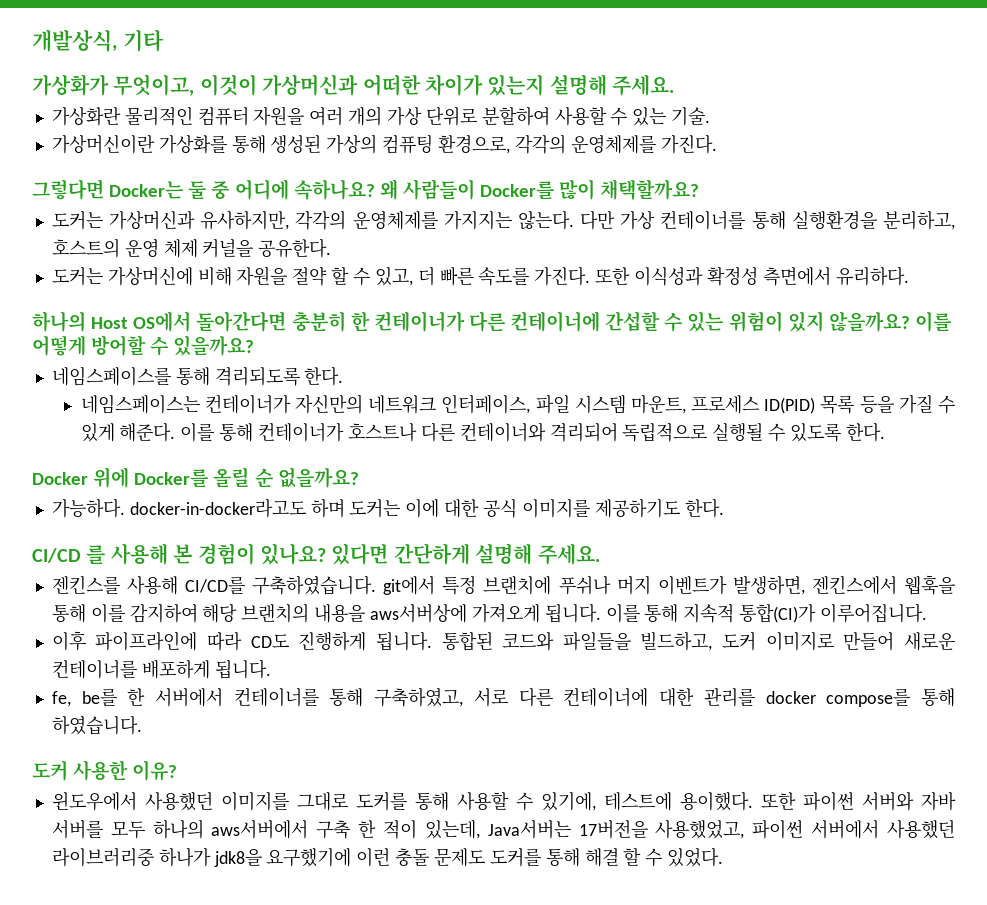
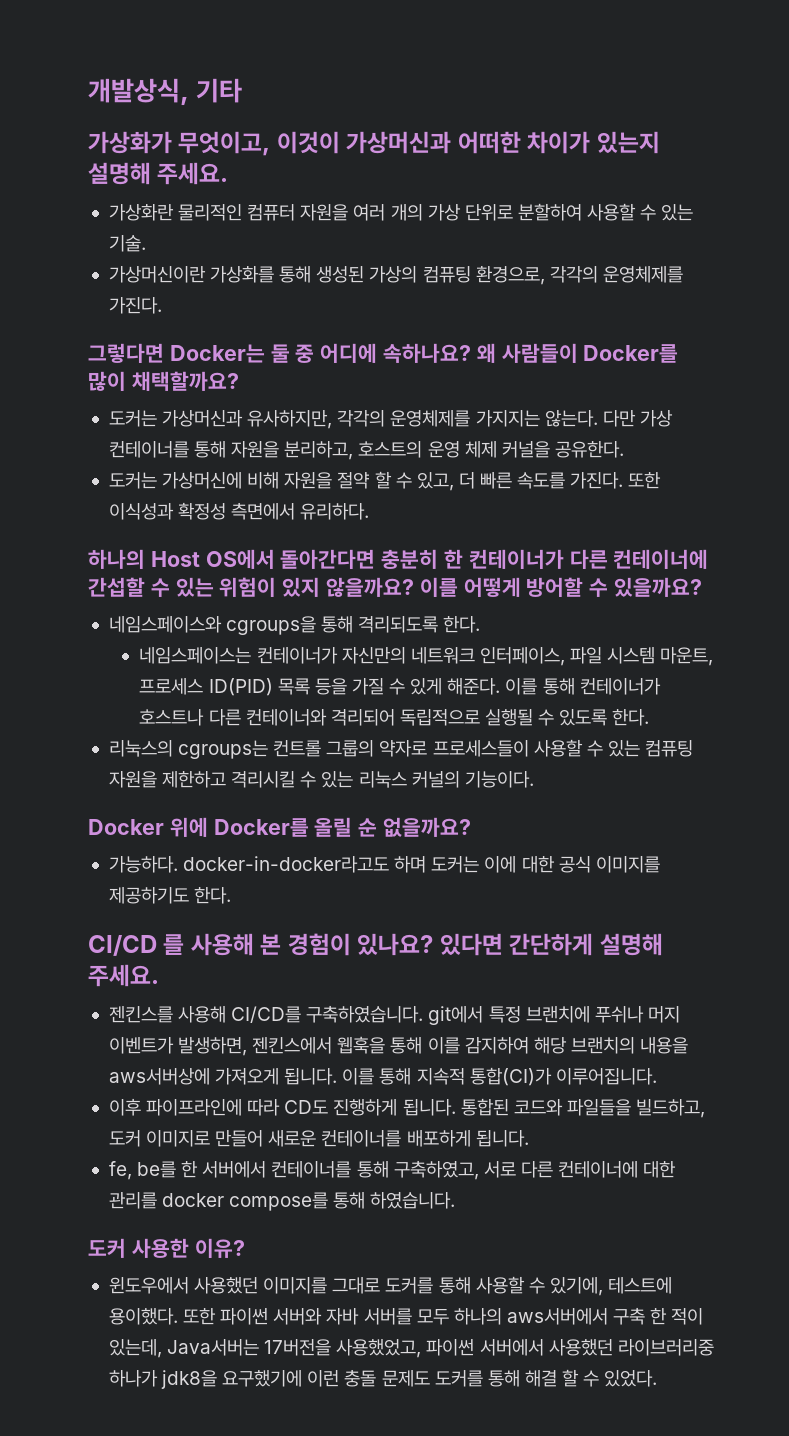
- 다만 가상 컨테이너를 통해 실행환경을 분리하고, 호스트의 운영 체제 커널을 공유한다.
+ 다만 가상 컨테이너를 통해 자원을 분리하고, 호스트의 운영 체제 커널을 공유한다.
- 네임스페이스를 통해 격리되도록 한다.
+ 네임스페이스와 cgroups을 통해 격리되도록 한다.
+ 리눅스의 cgroups는 컨트롤 그룹의 약자로 프로세스들이 사용할 수 있는 컴퓨팅 자원을 제한하고 격리시킬 수 있는 리눅스 커널의 기능이다.

